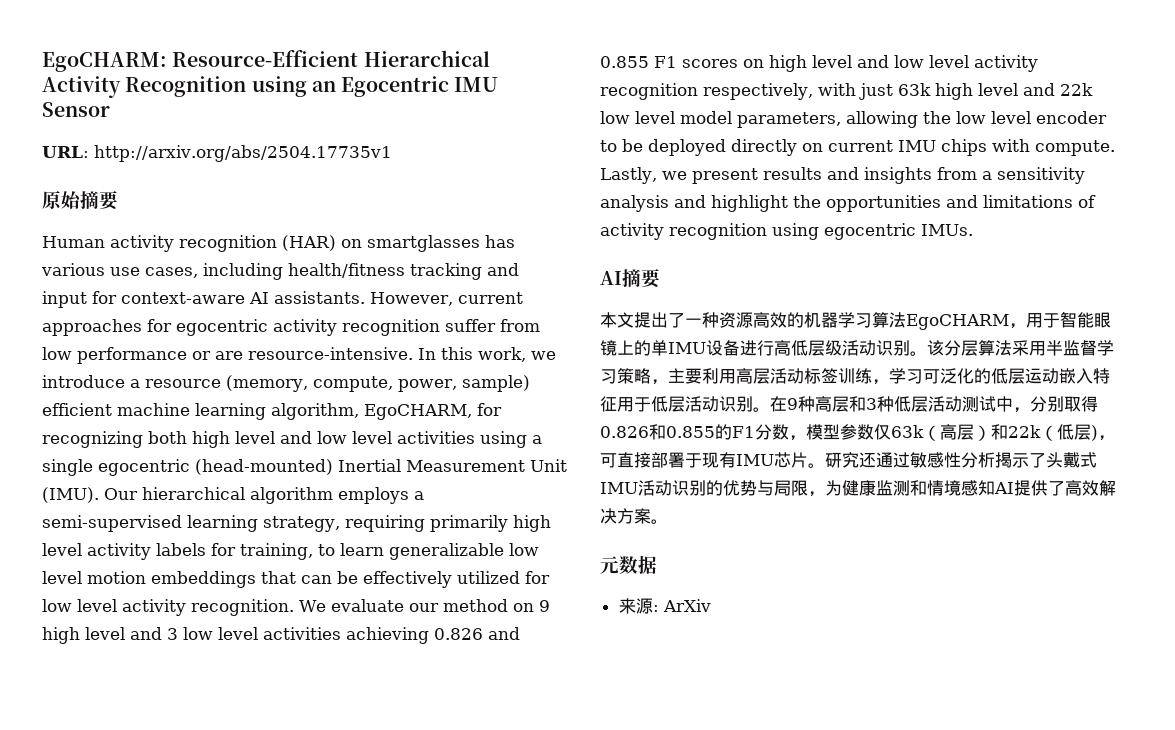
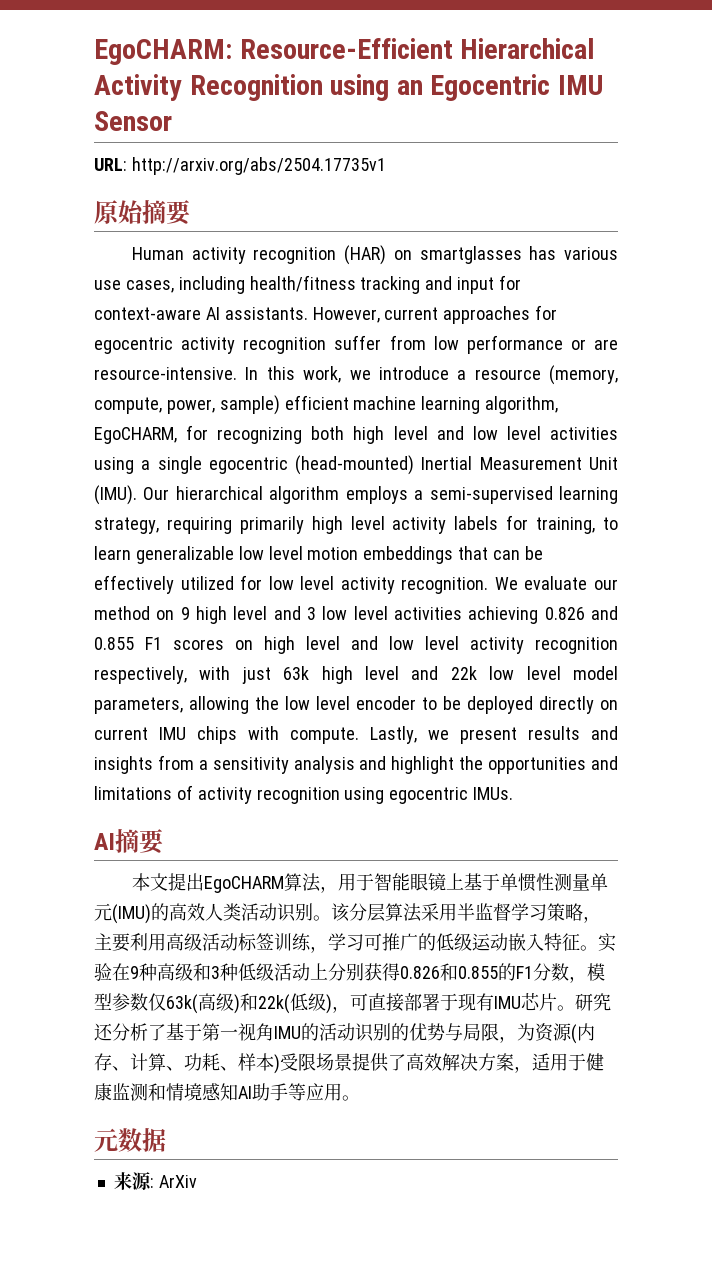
- 本文提出了一种资源高效的机器学习算法EgoCHARM，用于智能眼镜上的单IMU设备进行高低层级活动识别。
+ 本文提出EgoCHARM算法，用于智能眼镜上基于单惯性测量单元(IMU)的高效人类活动识别。
- 该分层算法采用半监督学习策略，主要利用高层活动标签训练，学习可泛化的低层运动嵌入特征用于低层活动识别。在9种高层和3种低层活动测试中，分别取得0.826和0.855的F1分数，模型参数仅63k（高层）和22k（低层)，可直接部署于现有IMU芯片。
+ 该分层算法采用半监督学习策略，主要利用高级活动标签训练，学习可推广的低级运动嵌入特征。实验在9种高级和3种低级活动上分别获得0.826和0.855的F1分数，模型参数仅63k(高级)和22k(低级)，可直接部署于现有IMU芯片。
- 研究还通过敏感性分析揭示了头戴式IMU活动识别的优势与局限，为健康监测和情境感知AI提供了高效解决方案。
+ 研究还分析了基于第一视角IMU的活动识别的优势与局限，为资源(内存、计算、功耗、样本)受限场景提供了高效解决方案，适用于健康监测和情境感知AI助手等应用。

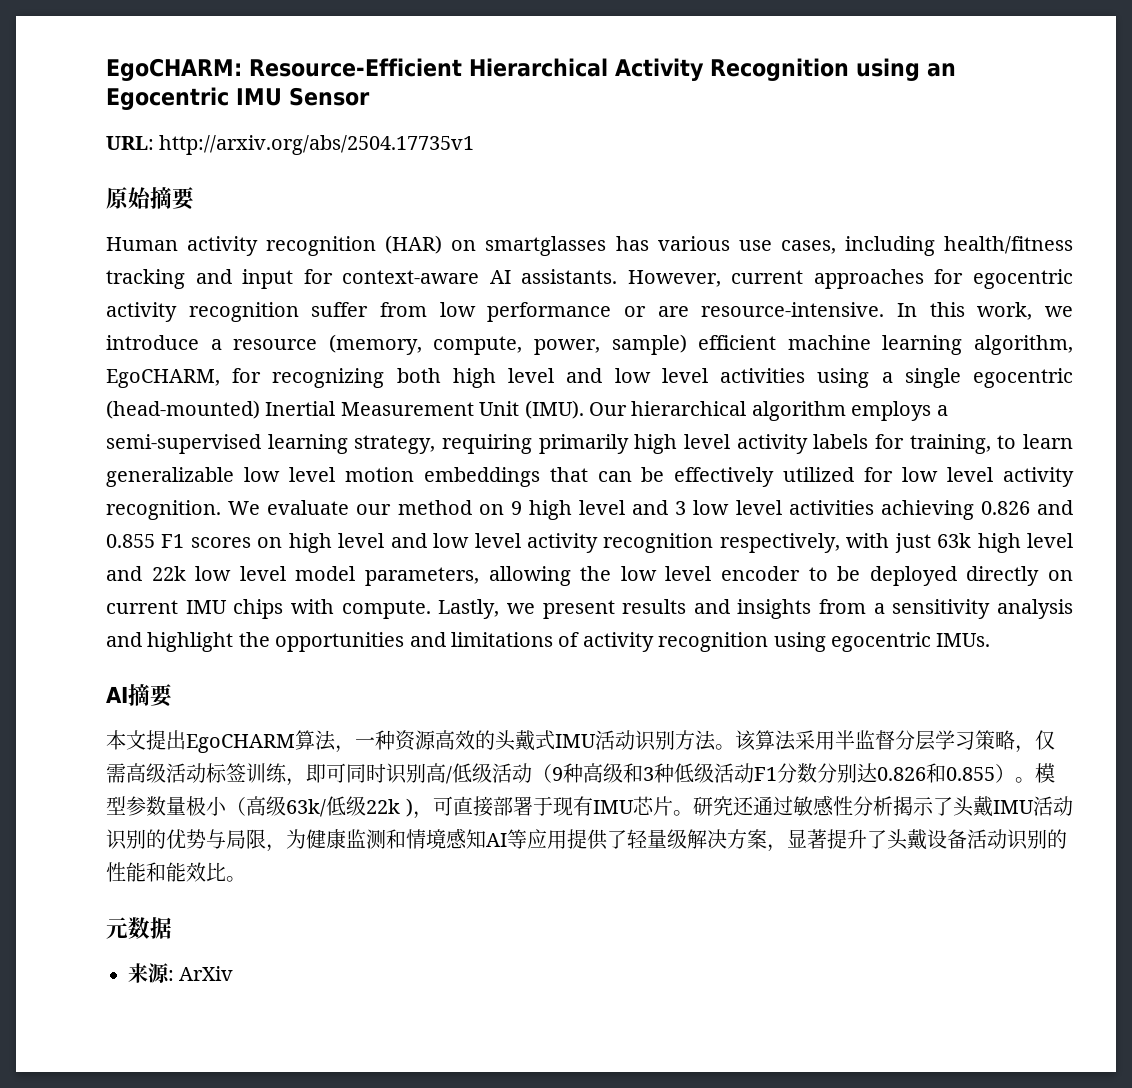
- 本文提出EgoCHARM算法，用于智能眼镜上基于单惯性测量单元(IMU)的高效人类活动识别。该分层算法采用半监督学习策略，主要利用高级活动标签训练，学习可推广的低级运动嵌入特征。实验在9种高级和3种低级活动上分别获得0.826和0.855的F1分数，模型参数仅63k(高级)和22k(低级)，可直接部署于现有IMU芯片。
+ 本文提出EgoCHARM算法，一种资源高效的头戴式IMU活动识别方法。该算法采用半监督分层学习策略，仅需高级活动标签训练，即可同时识别高/低级活动（9种高级和3种低级活动F1分数分别达0.826和0.855）。模型参数量极小（高级63k/低级22k )，可直接部署于现有IMU芯片。
- 研究还分析了基于第一视角IMU的活动识别的优势与局限，为资源(内存、计算、功耗、样本)受限场景提供了高效解决方案，适用于健康监测和情境感知AI助手等应用。
+ 研究还通过敏感性分析揭示了头戴IMU活动识别的优势与局限，为健康监测和情境感知AI等应用提供了轻量级解决方案，显著提升了头戴设备活动识别的性能和能效比。

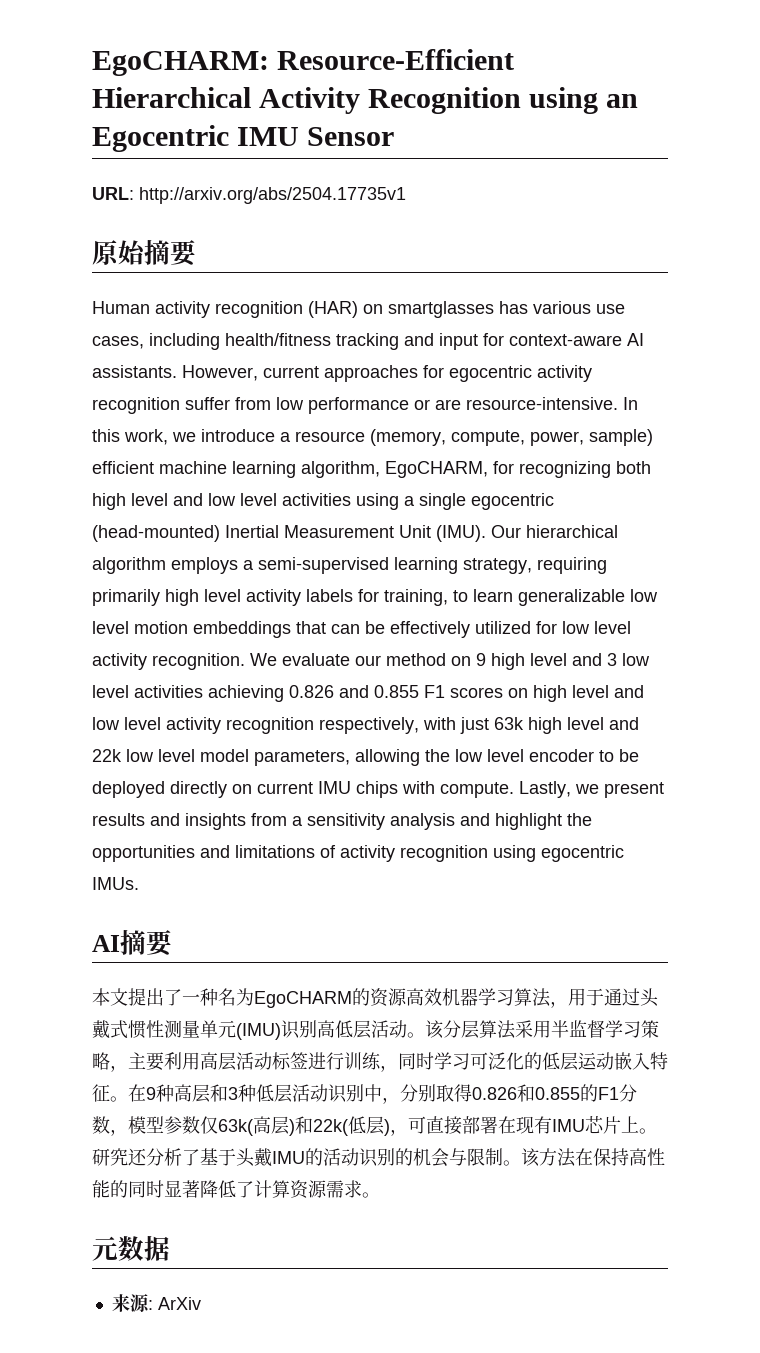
- 本文提出EgoCHARM算法，一种资源高效的头戴式IMU活动识别方法。该算法采用半监督分层学习策略，仅需高级活动标签训练，即可同时识别高/低级活动（9种高级和3种低级活动F1分数分别达0.826和0.855）。模型参数量极小（高级63k/低级22k )，可直接部署于现有IMU芯片。
+ 本文提出了一种名为EgoCHARM的资源高效机器学习算法，用于通过头戴式惯性测量单元(IMU)识别高低层活动。该分层算法采用半监督学习策略，主要利用高层活动标签进行训练，同时学习可泛化的低层运动嵌入特征。在9种高层和3种低层活动识别中，分别取得0.826和0.855的F1分数，模型参数仅63k(高层)和22k(低层)，可直接部署在现有IMU芯片上。
- 研究还通过敏感性分析揭示了头戴IMU活动识别的优势与局限，为健康监测和情境感知AI等应用提供了轻量级解决方案，显著提升了头戴设备活动识别的性能和能效比。
+ 研究还分析了基于头戴IMU的活动识别的机会与限制。该方法在保持高性能的同时显著降低了计算资源需求。

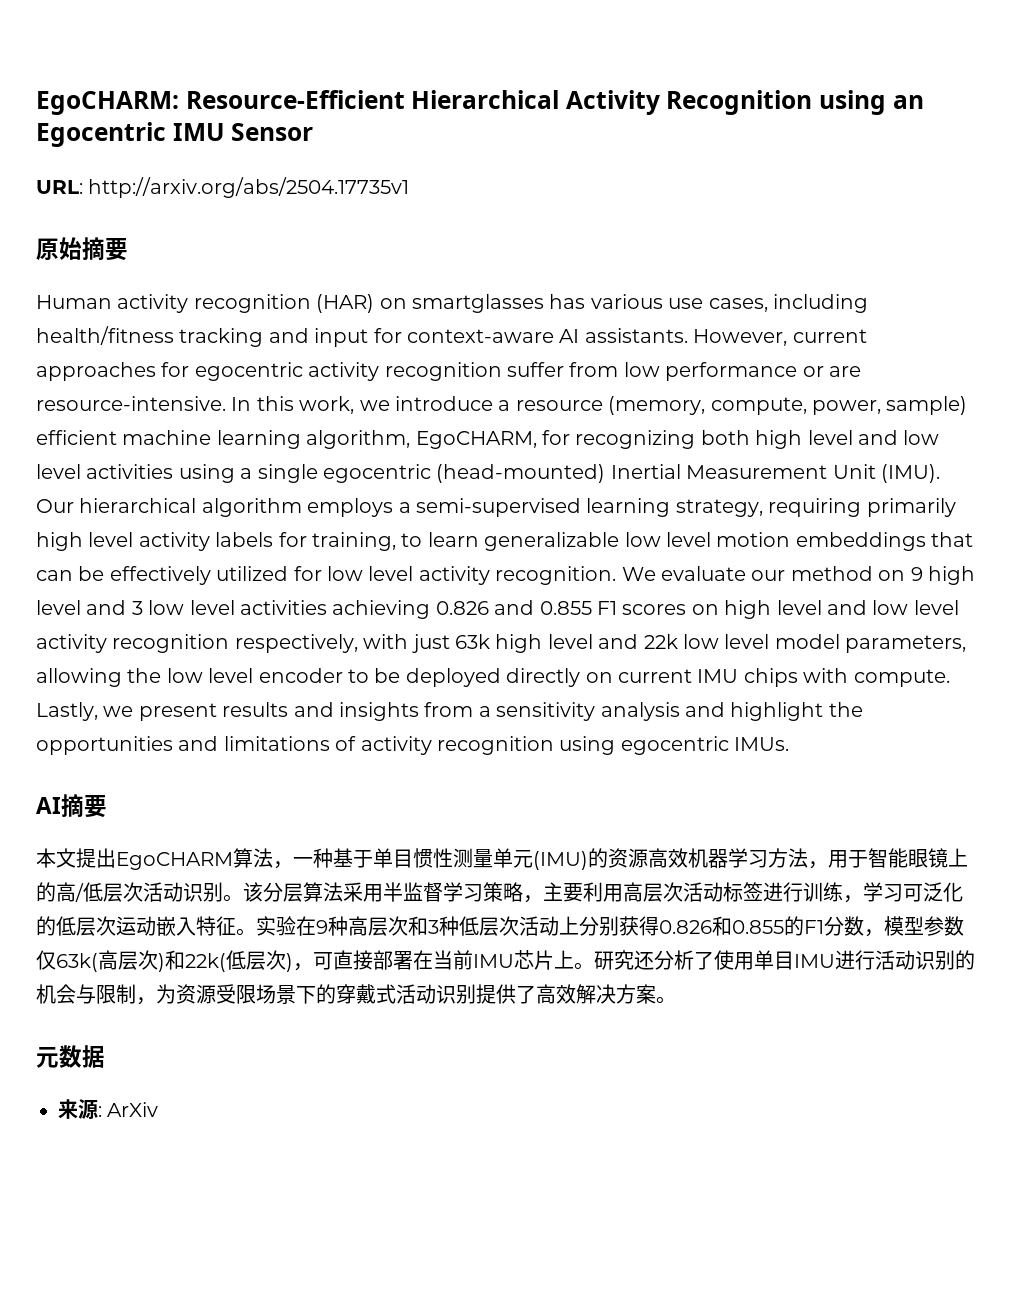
- 本文提出了一种名为EgoCHARM的资源高效机器学习算法，用于通过头戴式惯性测量单元(IMU)识别高低层活动。
+ 本文提出EgoCHARM算法，一种基于单目惯性测量单元(IMU)的资源高效机器学习方法，用于智能眼镜上的高/低层次活动识别。
- 该分层算法采用半监督学习策略，主要利用高层活动标签进行训练，同时学习可泛化的低层运动嵌入特征。
+ 该分层算法采用半监督学习策略，主要利用高层次活动标签进行训练，学习可泛化的低层次运动嵌入特征。
- 在9种高层和3种低层活动识别中，分别取得0.826和0.855的F1分数，模型参数仅63k(高层)和22k(低层)，可直接部署在现有IMU芯片上。
+ 实验在9种高层次和3种低层次活动上分别获得0.826和0.855的F1分数，模型参数仅63k(高层次)和22k(低层次)，可直接部署在当前IMU芯片上。
- 研究还分析了基于头戴IMU的活动识别的机会与限制。该方法在保持高性能的同时显著降低了计算资源需求。
+ 研究还分析了使用单目IMU进行活动识别的机会与限制，为资源受限场景下的穿戴式活动识别提供了高效解决方案。

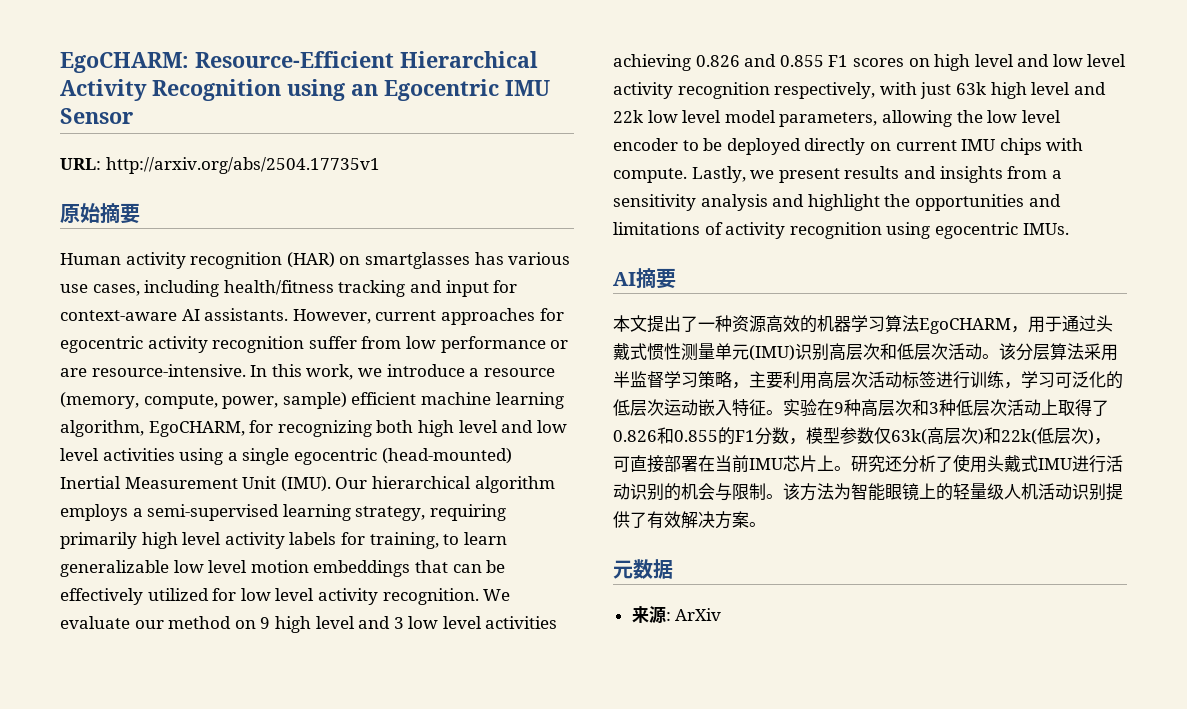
- 本文提出EgoCHARM算法，一种基于单目惯性测量单元(IMU)的资源高效机器学习方法，用于智能眼镜上的高/低层次活动识别。
+ 本文提出了一种资源高效的机器学习算法EgoCHARM，用于通过头戴式惯性测量单元(IMU)识别高层次和低层次活动。
- 实验在9种高层次和3种低层次活动上分别获得0.826和0.855的F1分数，模型参数仅63k(高层次)和22k(低层次)，可直接部署在当前IMU芯片上。
+ 实验在9种高层次和3种低层次活动上取得了0.826和0.855的F1分数，模型参数仅63k(高层次)和22k(低层次)，可直接部署在当前IMU芯片上。
- 研究还分析了使用单目IMU进行活动识别的机会与限制，为资源受限场景下的穿戴式活动识别提供了高效解决方案。
+ 研究还分析了使用头戴式IMU进行活动识别的机会与限制。该方法为智能眼镜上的轻量级人机活动识别提供了有效解决方案。

